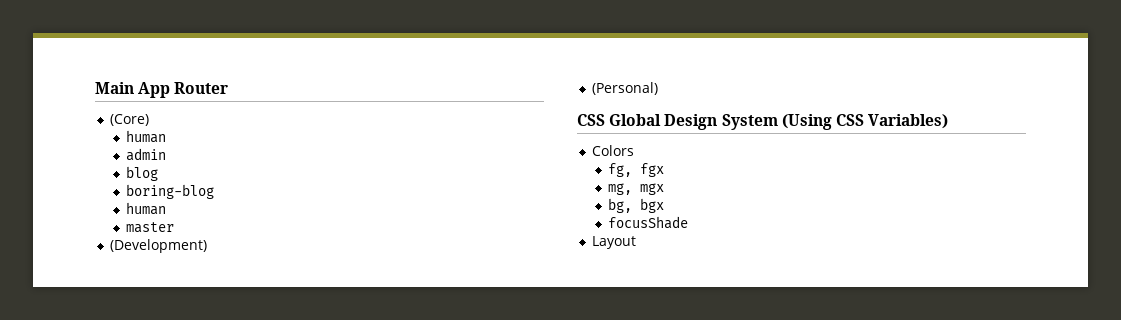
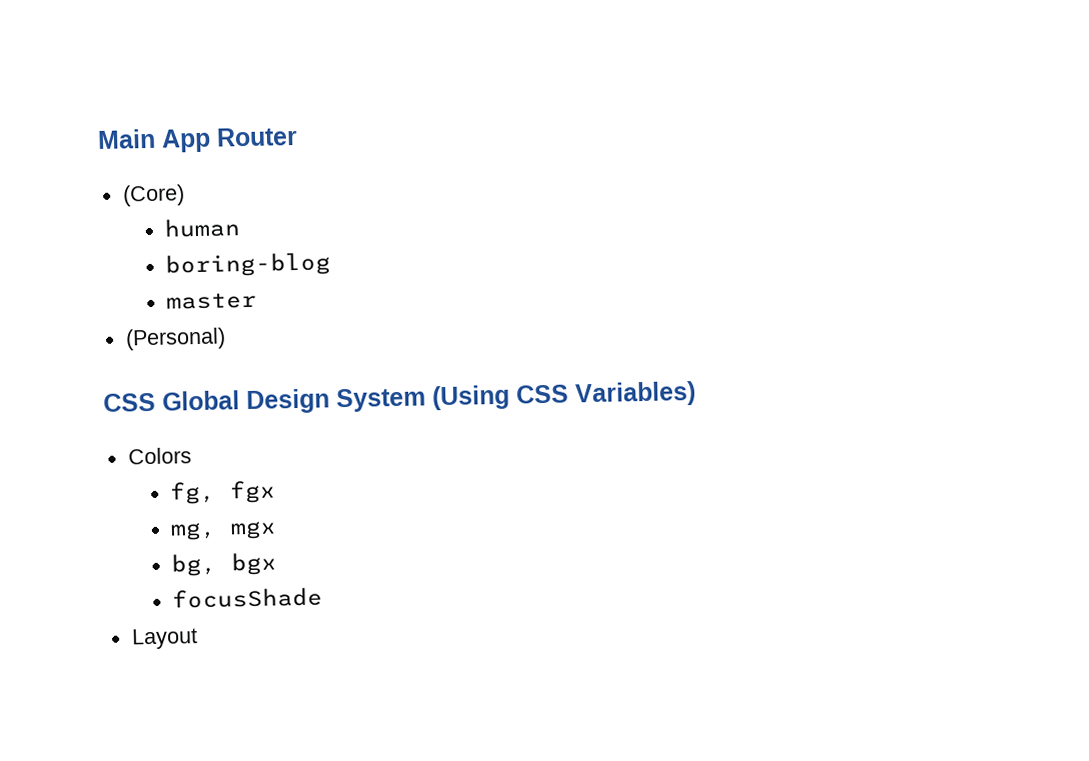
- admin
- blog
  boring-blog
- human
- (Development)

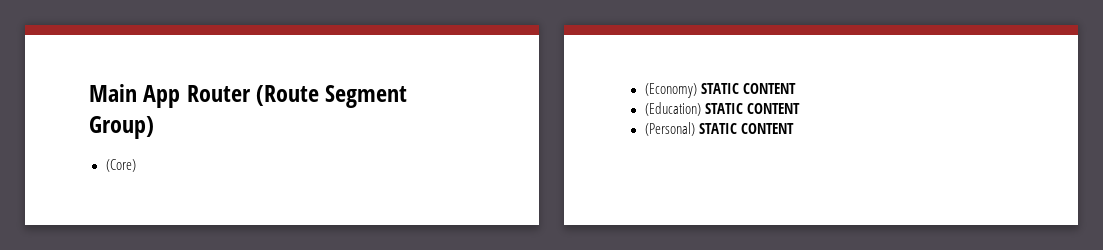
- Main App Router
+ Main App Router (Route Segment Group)
  (Core)
- human
- boring-blog
- master
- (Personal)
- CSS Global Design System (Using CSS Variables)
- Colors
- fg, fgx
- mg, mgx
- bg, bgx
- focusShade
- Layout
+ (Economy) STATIC CONTENT
+ (Education) STATIC CONTENT
+ (Personal) STATIC CONTENT

